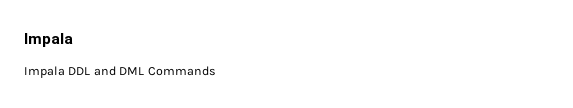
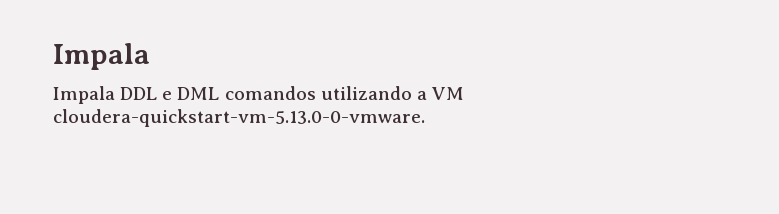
- Impala DDL and DML Commands
+ Impala DDL e DML comandos utilizando a VM cloudera-quickstart-vm-5.13.0-0-vmware.

